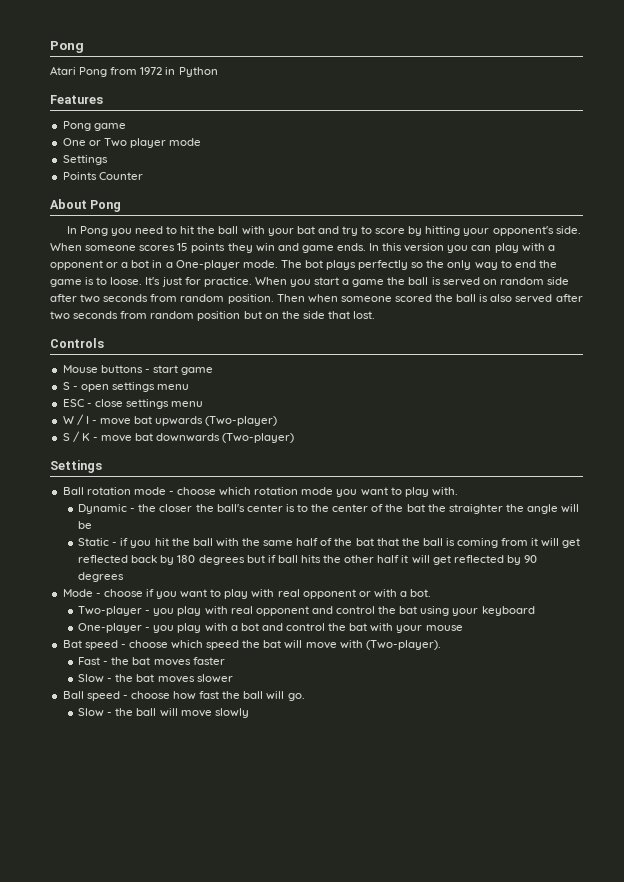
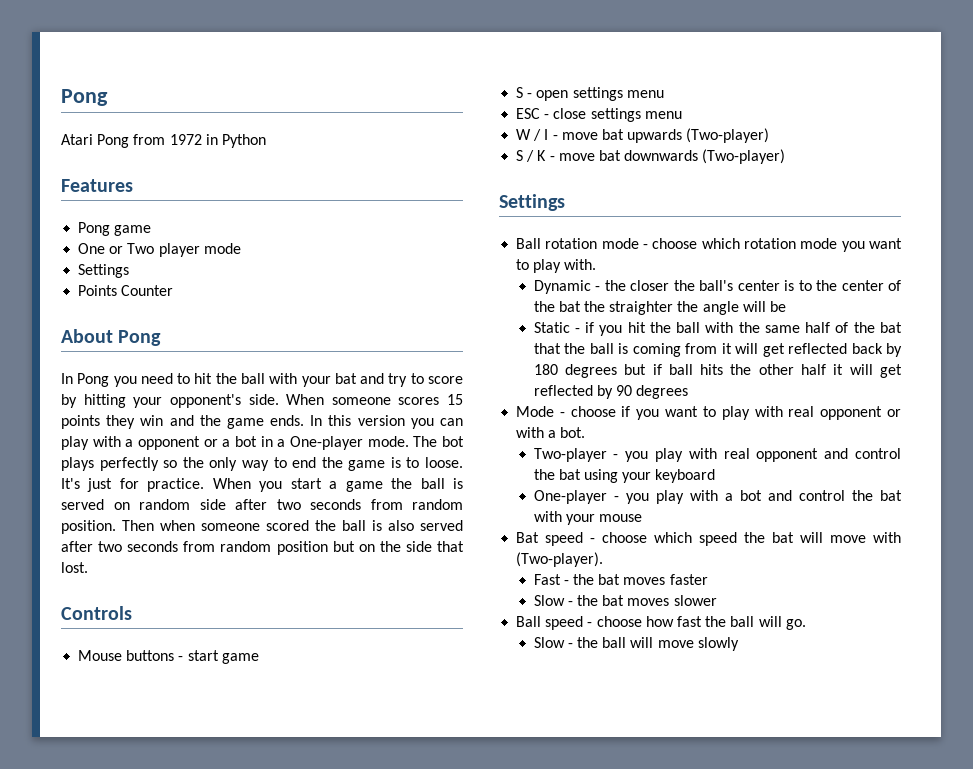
- When someone scores 15 points they win and game ends.
+ When someone scores 15 points they win and the game ends.

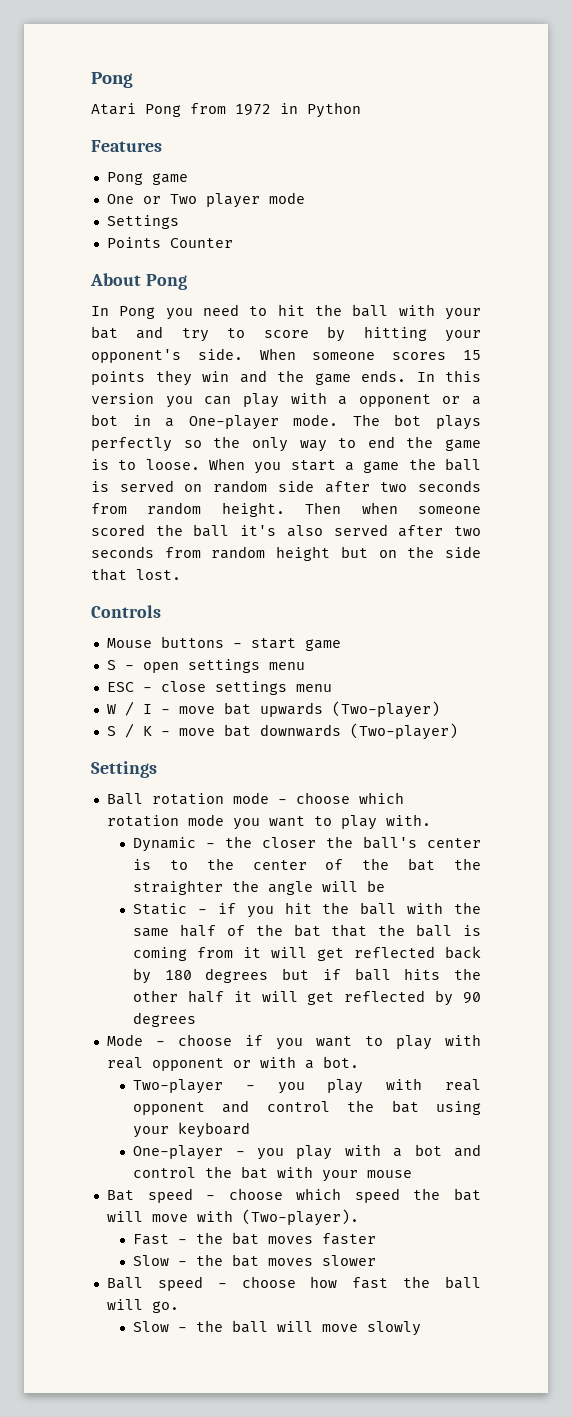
- It's just for practice.
- When you start a game the ball is served on random side after two seconds from random position.
+ When you start a game the ball is served on random side after two seconds from random height.
- Then when someone scored the ball is also served after two seconds from random position but on the side that lost.
+ Then when someone scored the ball it's also served after two seconds from random height but on the side that lost.

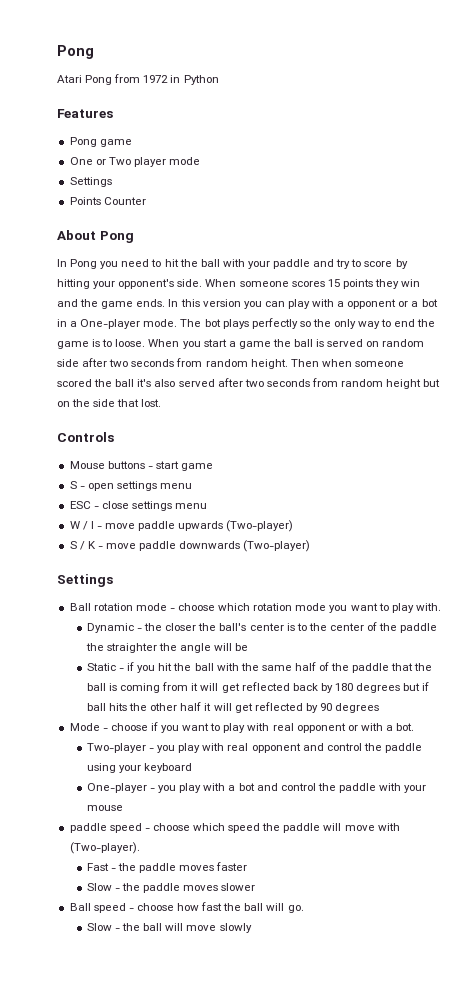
- In Pong you need to hit the ball with your bat and try to score by hitting your opponent's side.
+ In Pong you need to hit the ball with your paddle and try to score by hitting your opponent's side.
- W / I - move bat upwards (Two-player)
+ W / I - move paddle upwards (Two-player)
- S / K - move bat downwards (Two-player)
+ S / K - move paddle downwards (Two-player)
- Dynamic - the closer the ball's center is to the center of the bat the straighter the angle will be
+ Dynamic - the closer the ball's center is to the center of the paddle the straighter the angle will be
- Static - if you hit the ball with the same half of the bat that the ball is coming from it will get reflected back by 180 degrees but if ball hits the other half it will get reflected by 90 degrees
+ Static - if you hit the ball with the same half of the paddle that the ball is coming from it will get reflected back by 180 degrees but if ball hits the other half it will get reflected by 90 degrees
- Two-player - you play with real opponent and control the bat using your keyboard
+ Two-player - you play with real opponent and control the paddle using your keyboard
- One-player - you play with a bot and control the bat with your mouse
+ One-player - you play with a bot and control the paddle with your mouse
- Bat speed - choose which speed the bat will move with (Two-player).
+ paddle speed - choose which speed the paddle will move with (Two-player).
- Fast - the bat moves faster
+ Fast - the paddle moves faster
- Slow - the bat moves slower
+ Slow - the paddle moves slower

